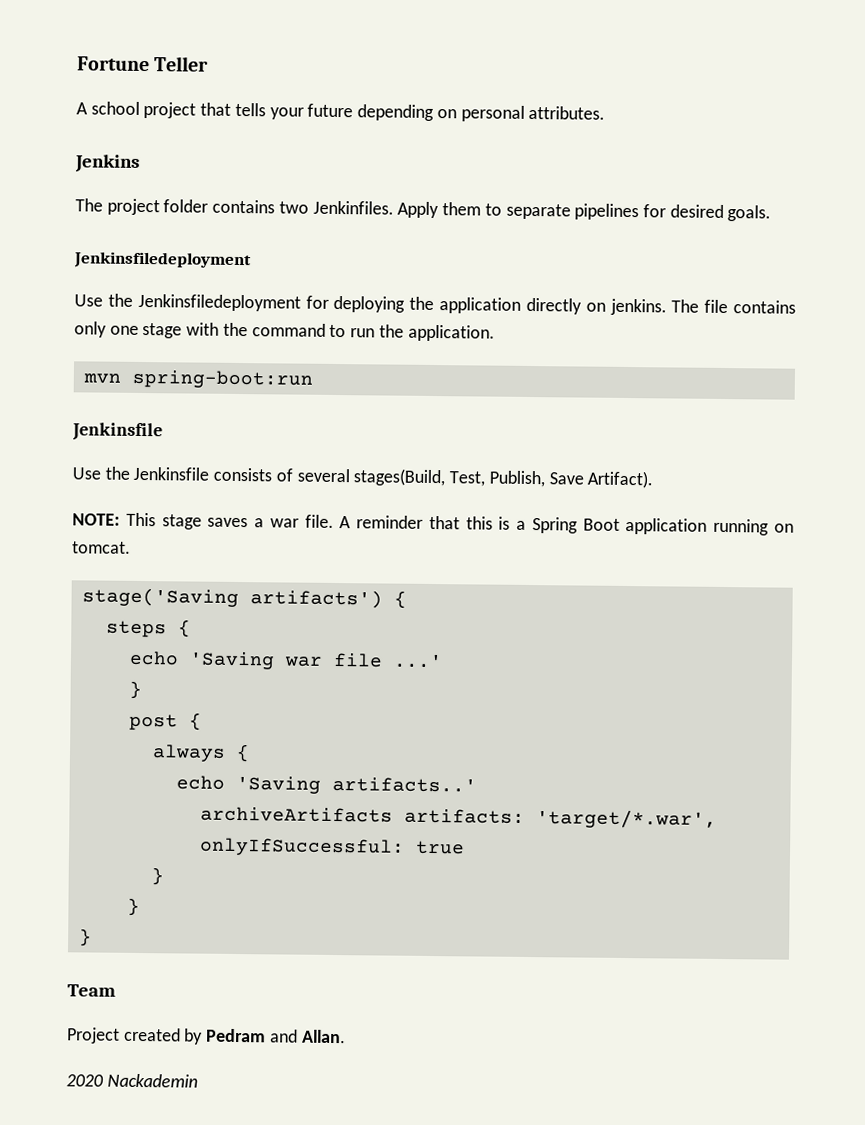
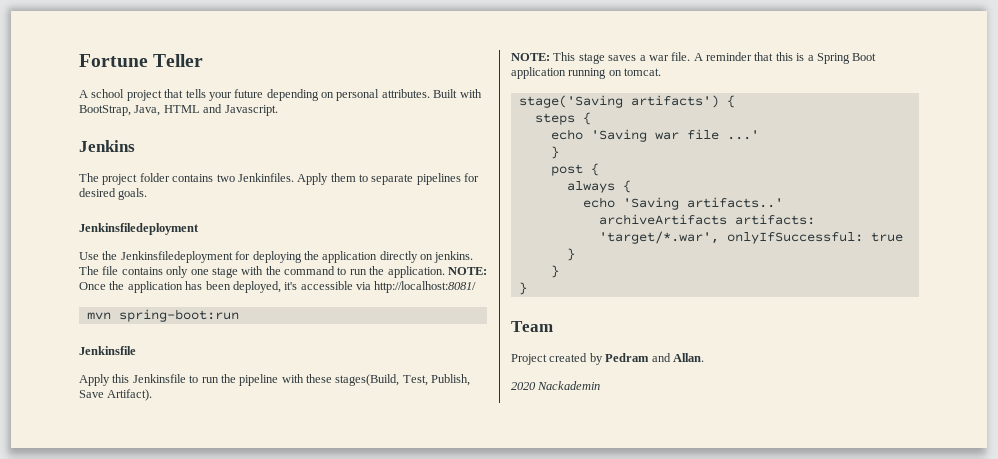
+ Built with BootStrap, Java, HTML and Javascript.
- The file contains only one stage with the command to run the application.
+ The file contains only one stage with the command to run the application. NOTE: Once the application has been deployed, it's accessible via http://localhost:8081/
  mvn spring-boot:run
  Jenkinsfile
- Use the Jenkinsfile consists of several stages(Build, Test, Publish, Save Artifact).
+ Apply this Jenkinsfile to run the pipeline with these stages(Build, Test, Publish, Save Artifact).

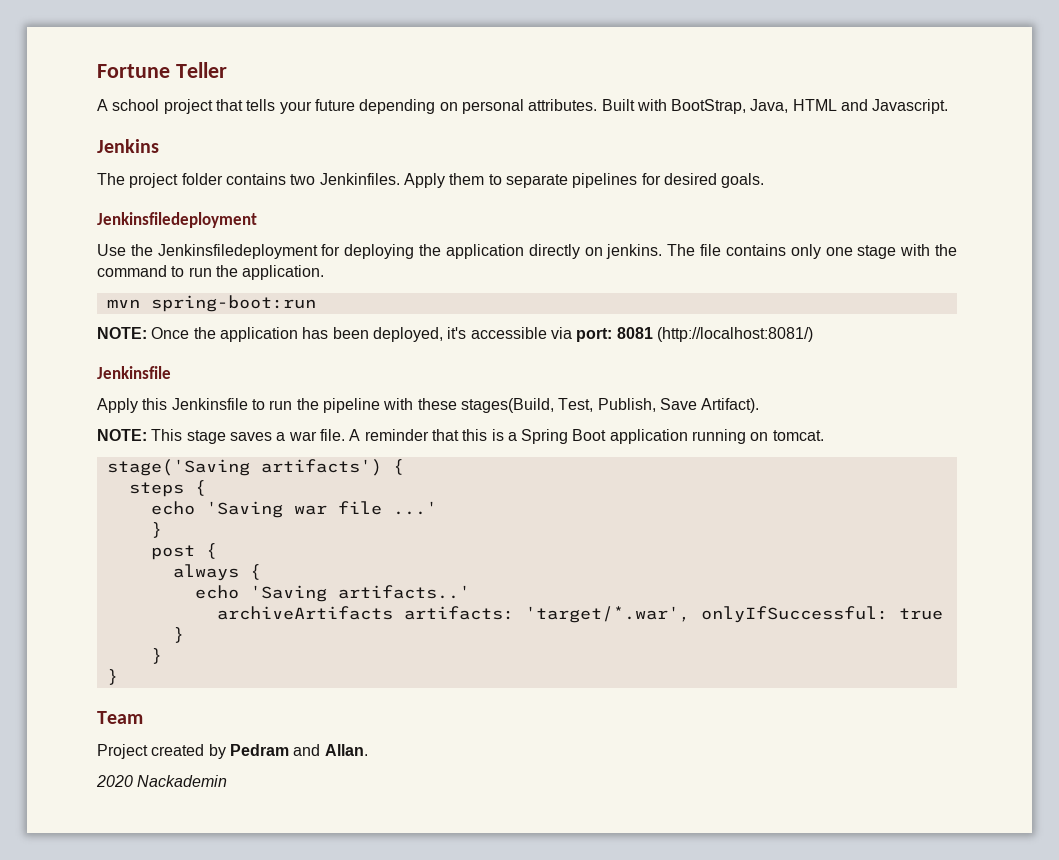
- The file contains only one stage with the command to run the application. NOTE: Once the application has been deployed, it's accessible via http://localhost:8081/
+ The file contains only one stage with the command to run the application.
  mvn spring-boot:run
+ NOTE: Once the application has been deployed, it's accessible via port: 8081 (http://localhost:8081/)

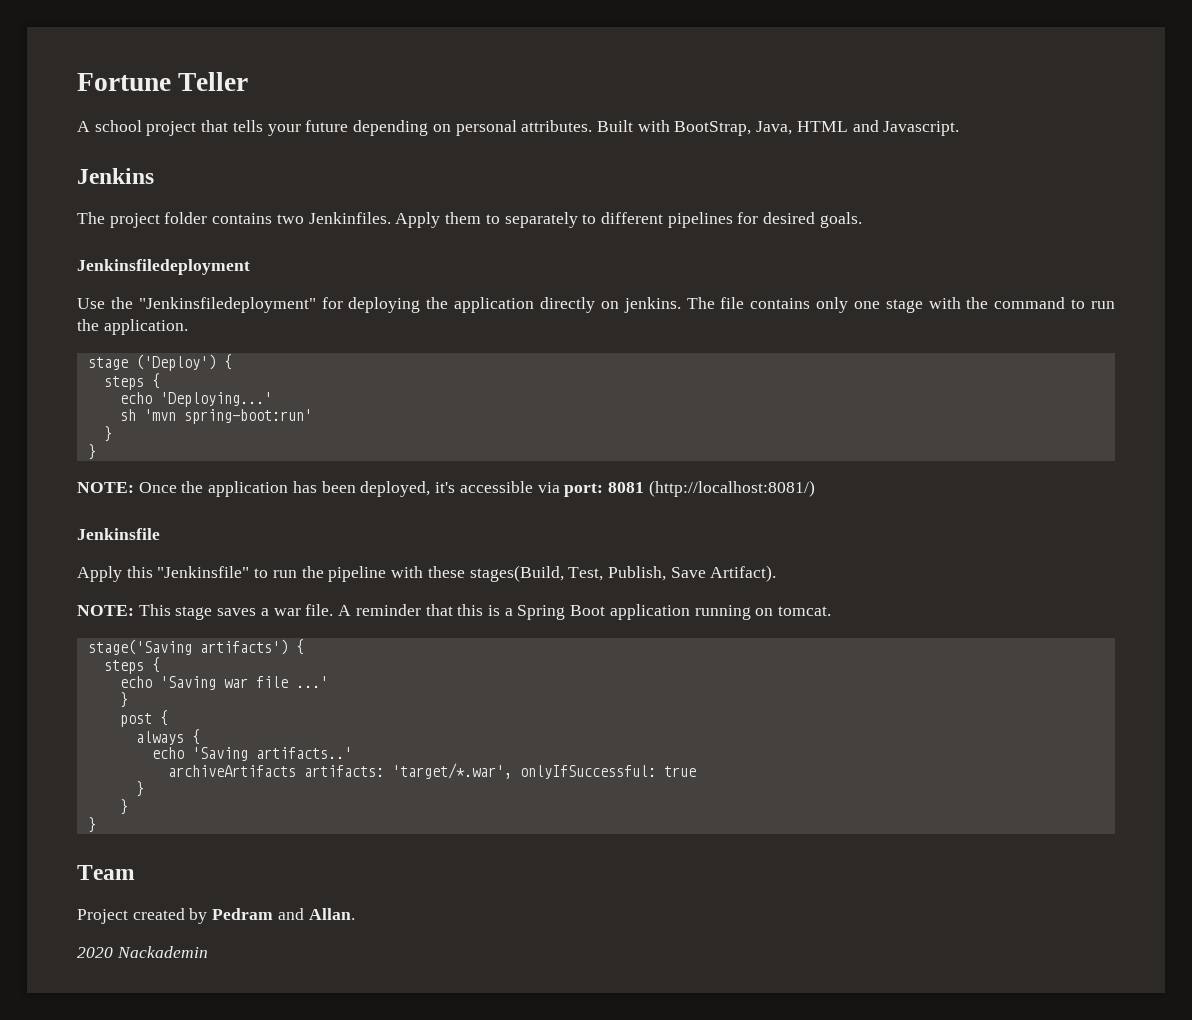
- Apply them to separate pipelines for desired goals.
+ Apply them to separately to different pipelines for desired goals.
- Use the Jenkinsfiledeployment for deploying the application directly on jenkins.
+ Use the "Jenkinsfiledeployment" for deploying the application directly on jenkins.
- mvn spring-boot:run
+ stage ('Deploy') {
+ steps {
+ echo 'Deploying...'
+ sh 'mvn spring-boot:run'
+ }
+ }
- Apply this Jenkinsfile to run the pipeline with these stages(Build, Test, Publish, Save Artifact).
+ Apply this "Jenkinsfile" to run the pipeline with these stages(Build, Test, Publish, Save Artifact).

